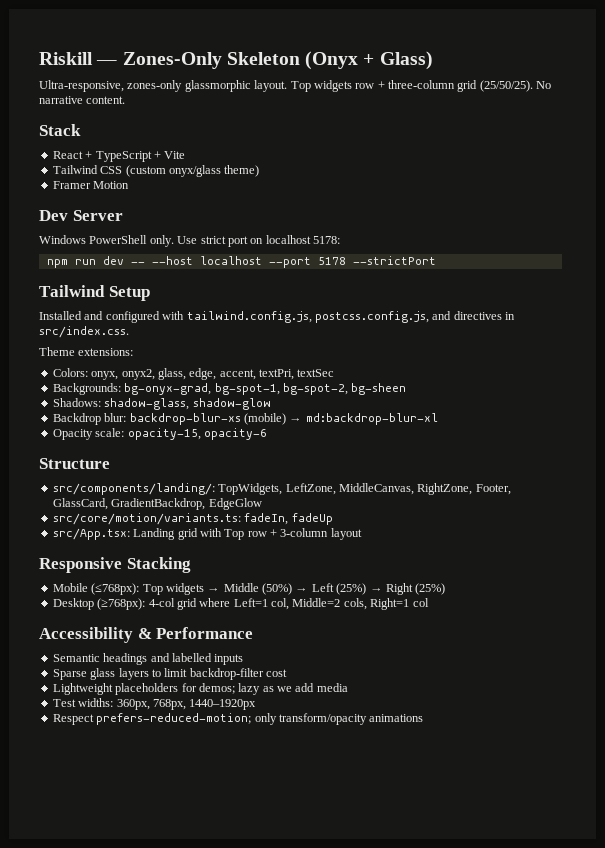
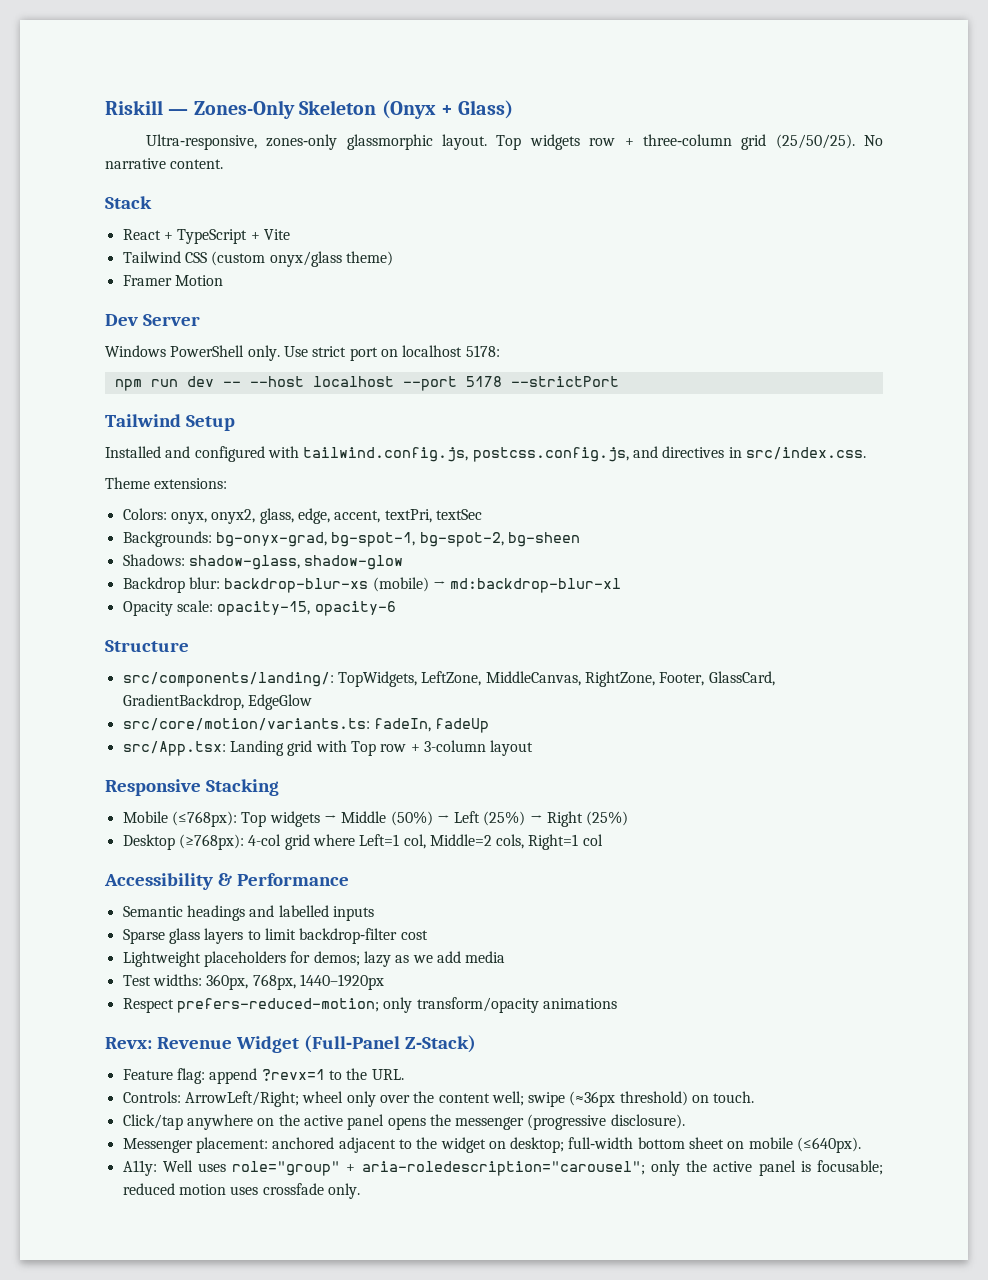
+ Revx: Revenue Widget (Full‑Panel Z‑Stack)
+ Feature flag: append ?revx=1 to the URL.
+ Controls: ArrowLeft/Right; wheel only over the content well; swipe (≈36px threshold) on touch.
+ Click/tap anywhere on the active panel opens the messenger (progressive disclosure).
+ Messenger placement: anchored adjacent to the widget on desktop; full‑width bottom sheet on mobile (≤640px).
+ A11y: Well uses role="group" + aria-roledescription="carousel"; only the active panel is focusable; reduced motion uses crossfade only.

